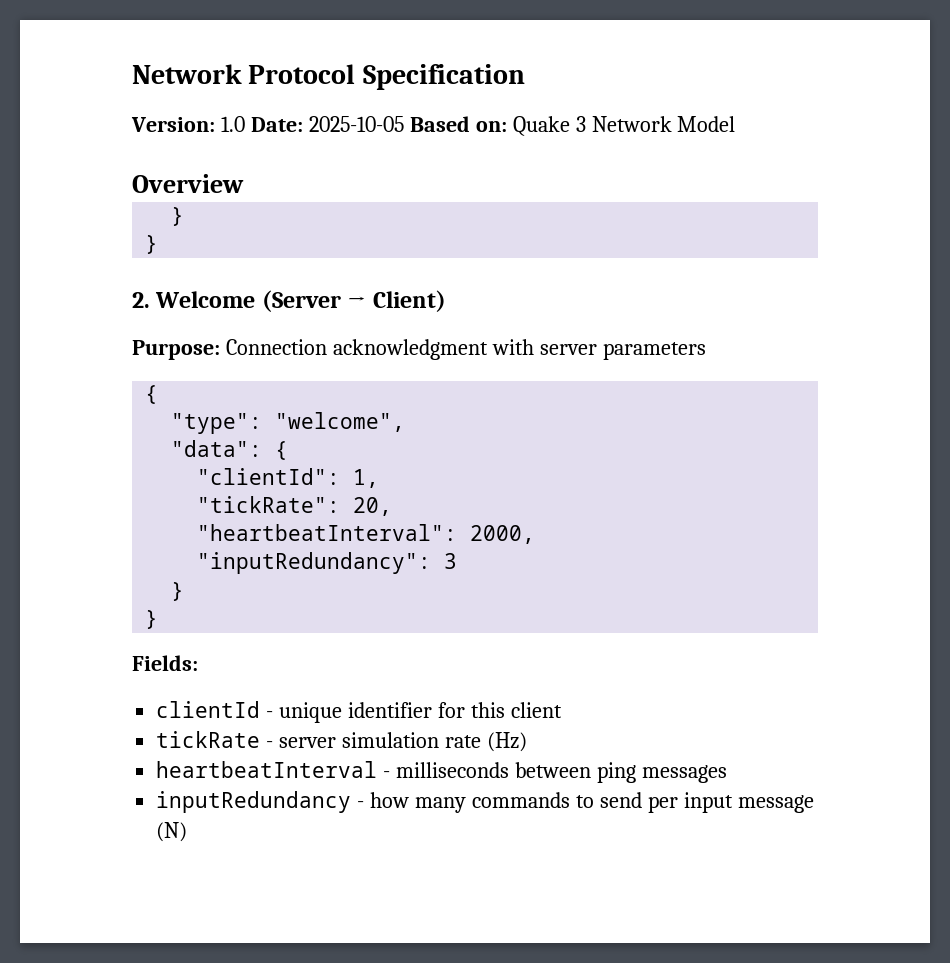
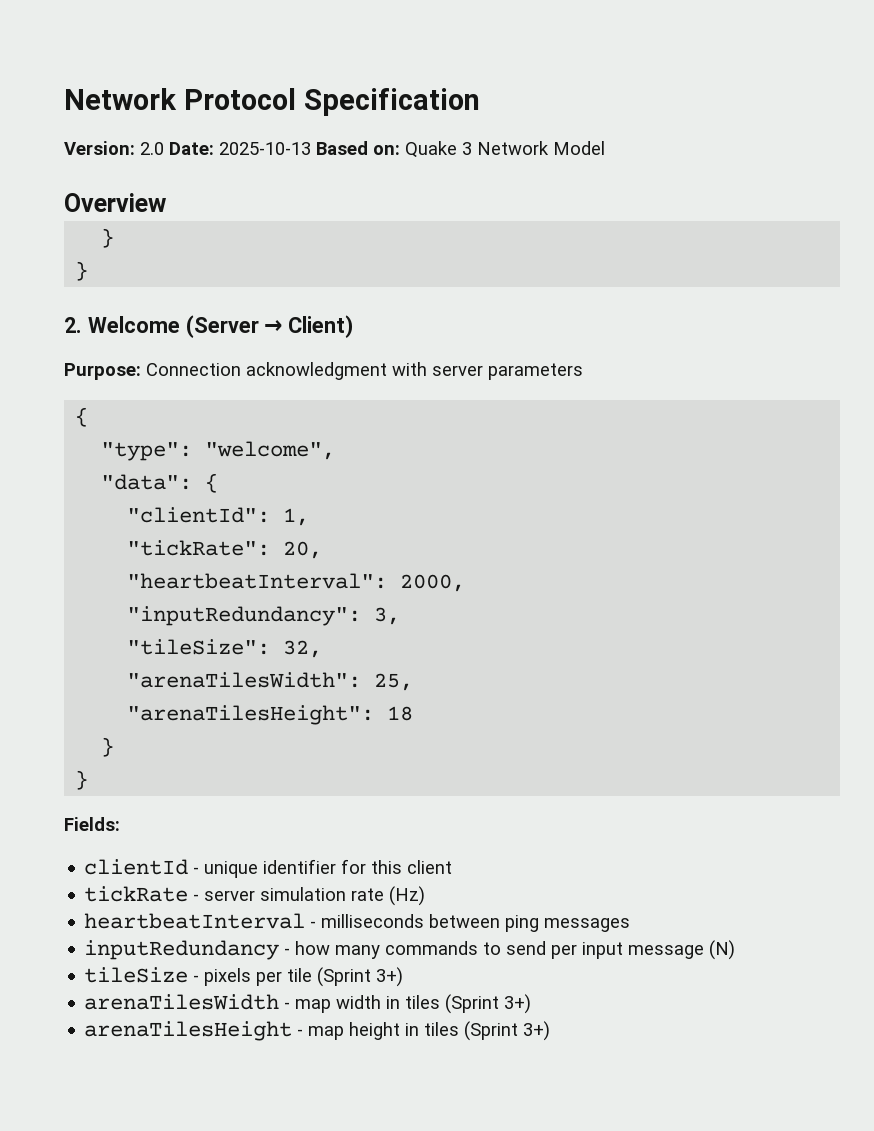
- Version: 1.0 Date: 2025-10-05 Based on: Quake 3 Network Model
+ Version: 2.0 Date: 2025-10-13 Based on: Quake 3 Network Model
- "inputRedundancy": 3
+ "inputRedundancy": 3,
+ "tileSize": 32,
+ "arenaTilesWidth": 25,
+ "arenaTilesHeight": 18
+ tileSize - pixels per tile (Sprint 3+)
+ arenaTilesWidth - map width in tiles (Sprint 3+)
+ arenaTilesHeight - map height in tiles (Sprint 3+)

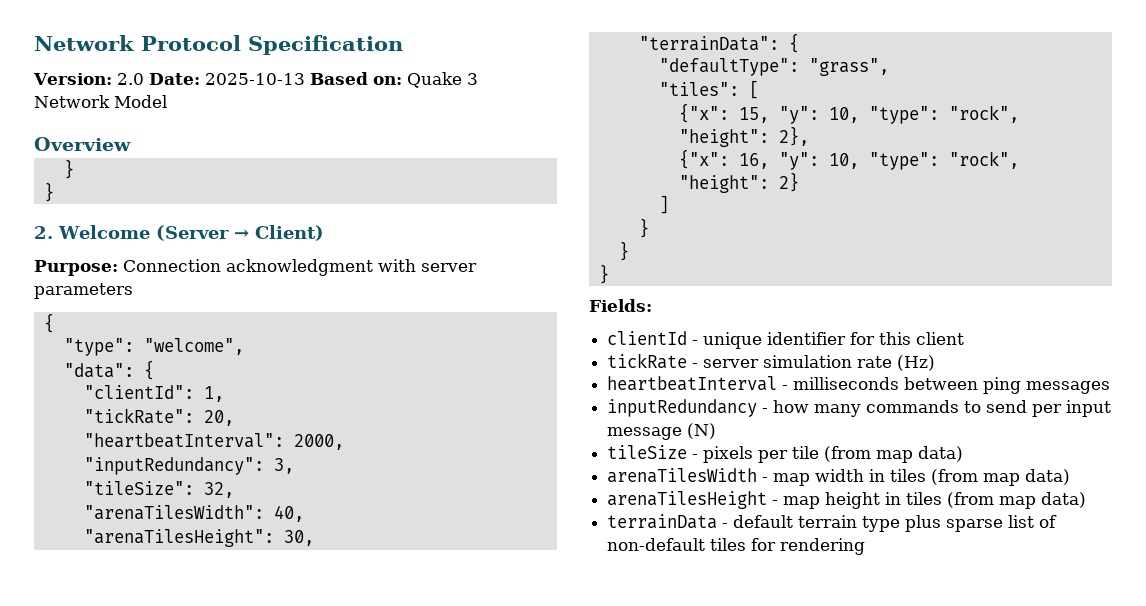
- "arenaTilesWidth": 25,
+ "arenaTilesWidth": 40,
- "arenaTilesHeight": 18
+ "arenaTilesHeight": 30,
+ "terrainData": {
+ "defaultType": "grass",
+ "tiles": [
+ {"x": 15, "y": 10, "type": "rock", "height": 2},
+ {"x": 16, "y": 10, "type": "rock", "height": 2}
+ ]
+ }
- tileSize - pixels per tile (Sprint 3+)
+ tileSize - pixels per tile (from map data)
- arenaTilesWidth - map width in tiles (Sprint 3+)
+ arenaTilesWidth - map width in tiles (from map data)
- arenaTilesHeight - map height in tiles (Sprint 3+)
+ arenaTilesHeight - map height in tiles (from map data)
+ terrainData - default terrain type plus sparse list of non-default tiles for rendering

